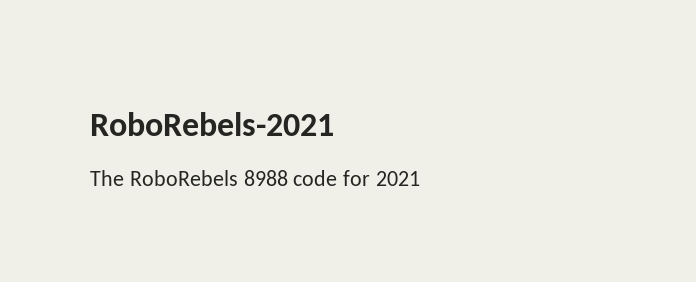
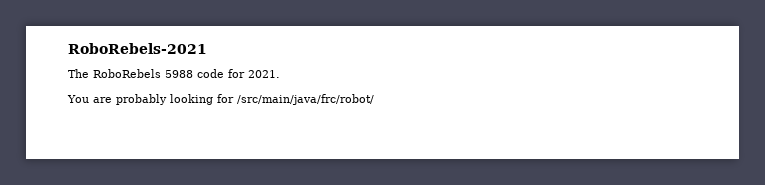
- The RoboRebels 8988 code for 2021
+ The RoboRebels 5988 code for 2021.
+ You are probably looking for /src/main/java/frc/robot/

